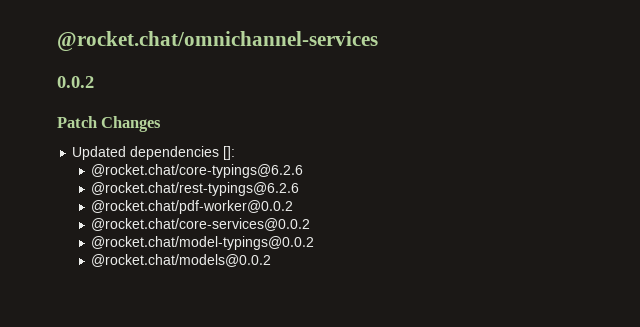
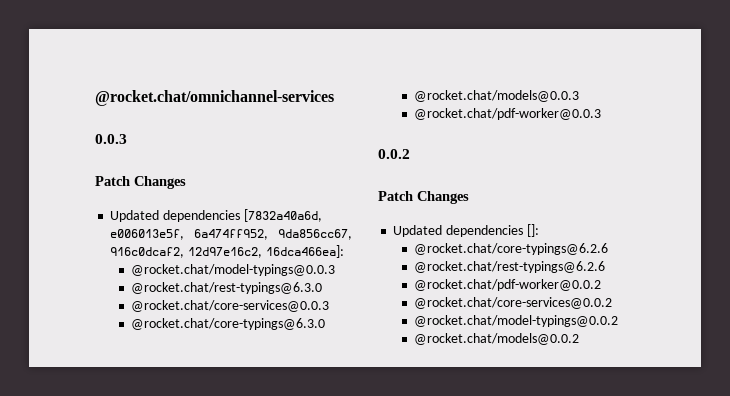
+ 0.0.3
+ Patch Changes
+ Updated dependencies [7832a40a6d, e006013e5f, 6a474ff952, 9da856cc67, 916c0dcaf2, 12d97e16c2, 16dca466ea]:
+ @rocket.chat/model-typings@0.0.3
+ @rocket.chat/rest-typings@6.3.0
+ @rocket.chat/core-services@0.0.3
+ @rocket.chat/core-typings@6.3.0
+ @rocket.chat/models@0.0.3
+ @rocket.chat/pdf-worker@0.0.3

